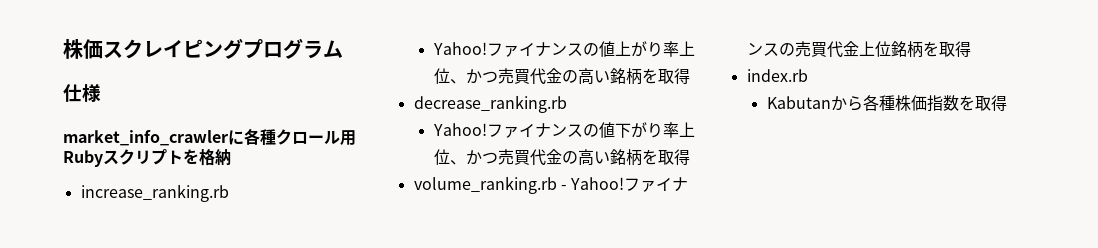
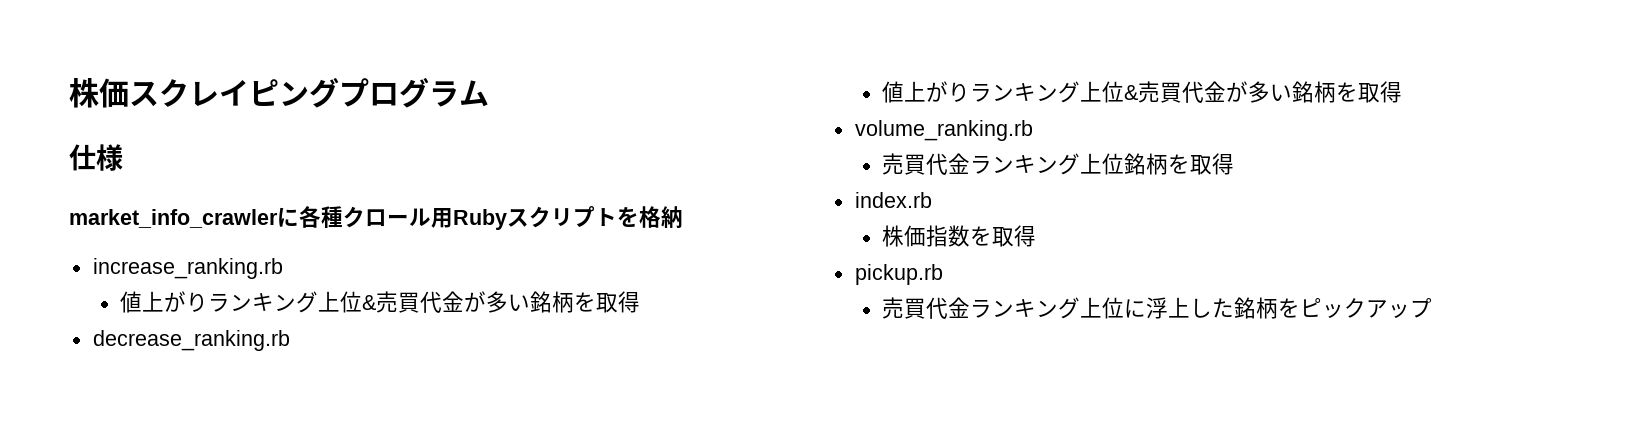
  increase_ranking.rb
- Yahoo!ファイナンスの値上がり率上位、かつ売買代金の高い銘柄を取得
+ 値上がりランキング上位&売買代金が多い銘柄を取得
  decrease_ranking.rb
- Yahoo!ファイナンスの値下がり率上位、かつ売買代金の高い銘柄を取得
+ 値上がりランキング上位&売買代金が多い銘柄を取得
- volume_ranking.rb - Yahoo!ファイナンスの売買代金上位銘柄を取得
+ volume_ranking.rb
+ 売買代金ランキング上位銘柄を取得
- Kabutanから各種株価指数を取得
+ 株価指数を取得
+ pickup.rb
+ 売買代金ランキング上位に浮上した銘柄をピックアップ

